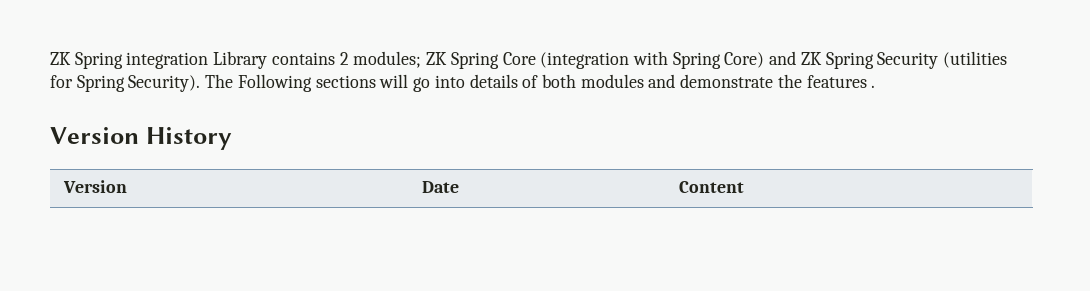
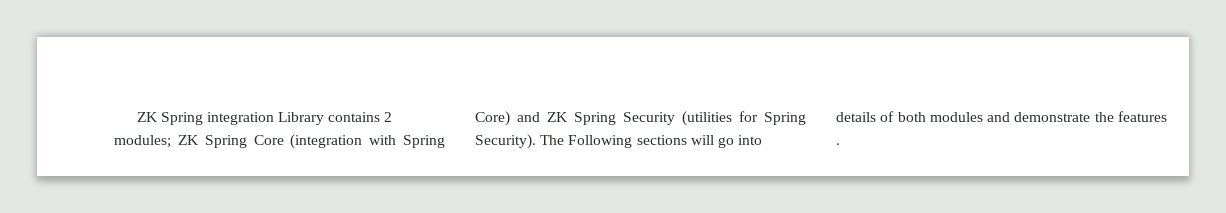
- Version History
- Version | Date | Content

